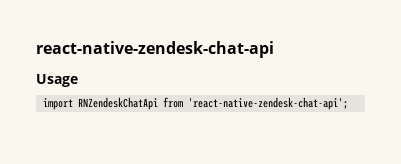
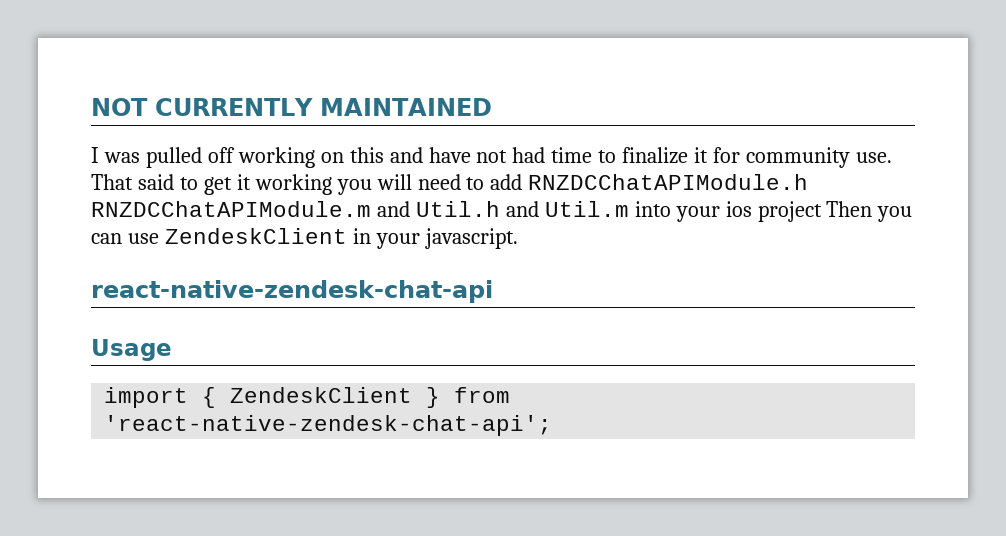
+ NOT CURRENTLY MAINTAINED
+ I was pulled off working on this and have not had time to finalize it for community use. That said to get it working you will need to add RNZDCChatAPIModule.h RNZDCChatAPIModule.m and Util.h and Util.m into your ios project Then you can use ZendeskClient in your javascript.
- import RNZendeskChatApi from 'react-native-zendesk-chat-api';
+ import { ZendeskClient } from 'react-native-zendesk-chat-api';

